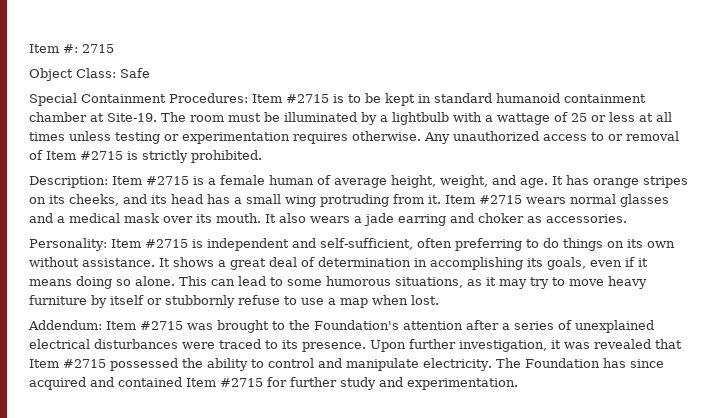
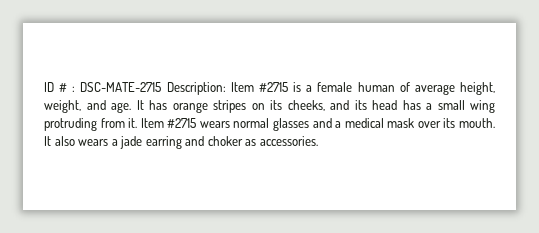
- Item #: 2715
- Object Class: Safe
- Special Containment Procedures: Item #2715 is to be kept in standard humanoid containment chamber at Site-19. The room must be illuminated by a lightbulb with a wattage of 25 or less at all times unless testing or experimentation requires otherwise. Any unauthorized access to or removal of Item #2715 is strictly prohibited.
- Description: Item #2715 is a female human of average height, weight, and age.
+ ID # : DSC-MATE-2715 Description: Item #2715 is a female human of average height, weight, and age.
- Personality: Item #2715 is independent and self-sufficient, often preferring to do things on its own without assistance. It shows a great deal of determination in accomplishing its goals, even if it means doing so alone. This can lead to some humorous situations, as it may try to move heavy furniture by itself or stubbornly refuse to use a map when lost.
- Addendum: Item #2715 was brought to the Foundation's attention after a series of unexplained electrical disturbances were traced to its presence. Upon further investigation, it was revealed that Item #2715 possessed the ability to control and manipulate electricity. The Foundation has since acquired and contained Item #2715 for further study and experimentation.

